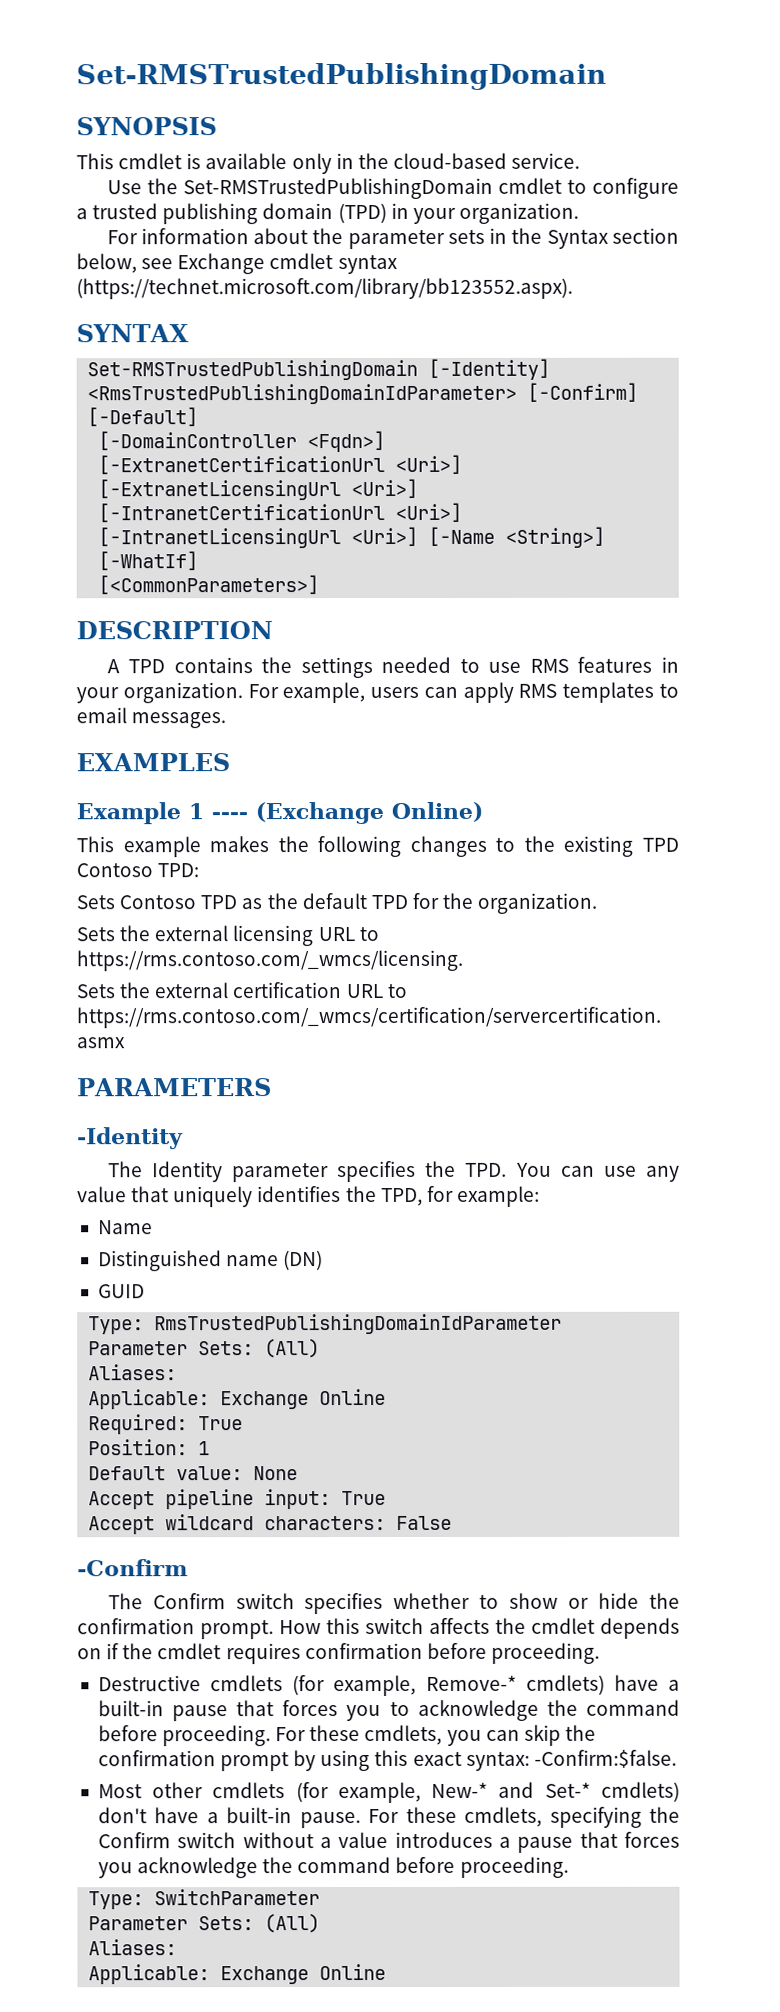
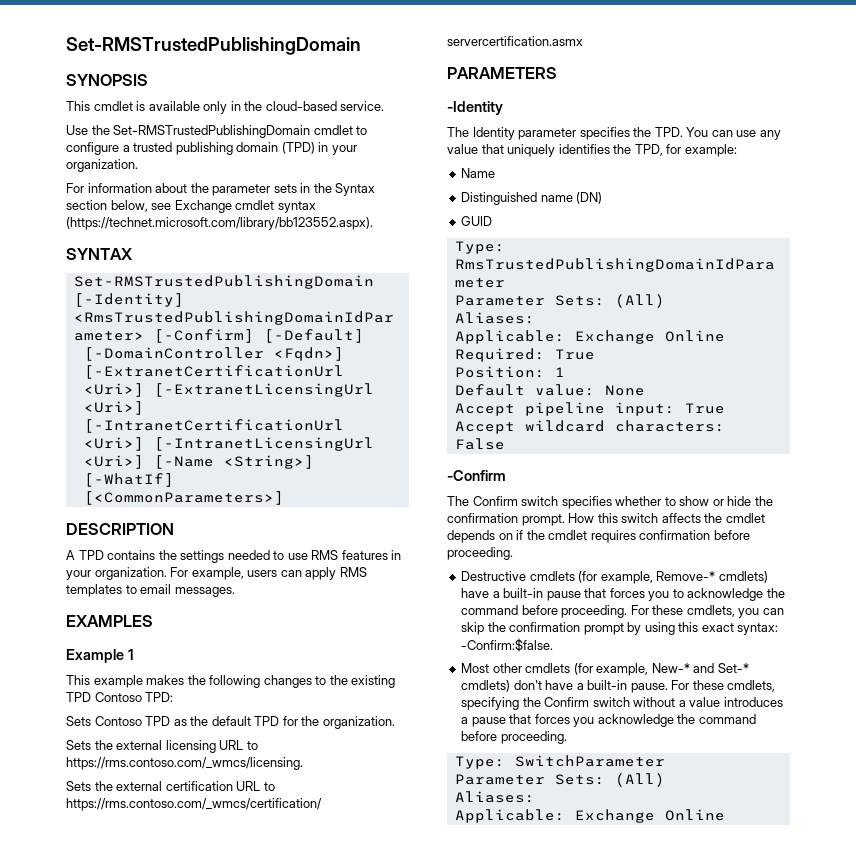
- Example 1 ---- (Exchange Online)
+ Example 1

